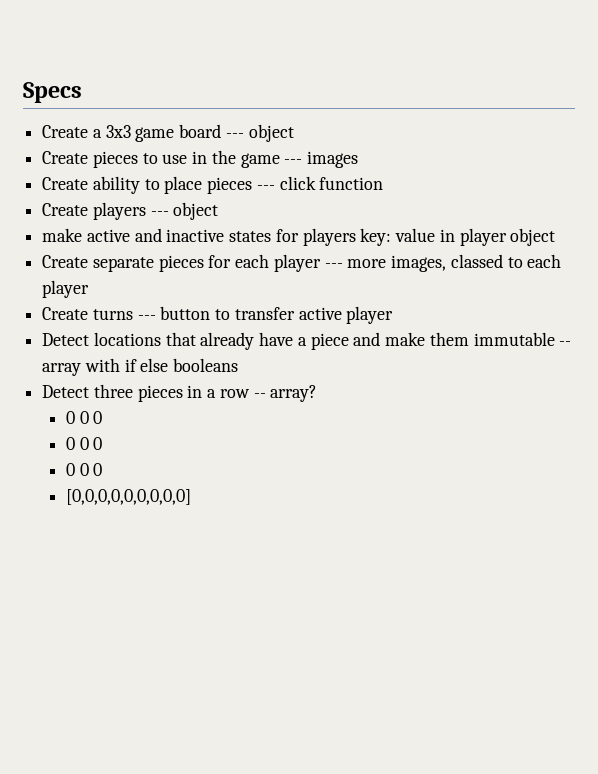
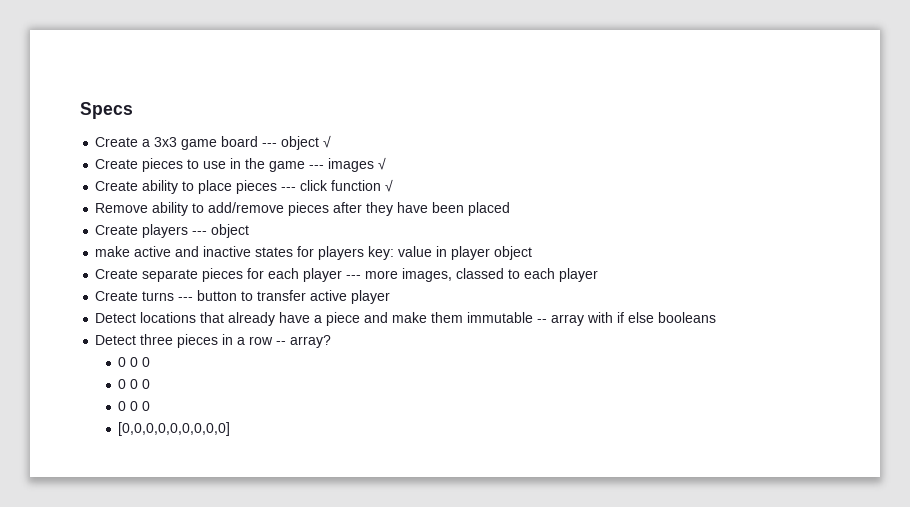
- Create a 3x3 game board --- object
+ Create a 3x3 game board --- object √
- Create pieces to use in the game --- images
+ Create pieces to use in the game --- images √
- Create ability to place pieces --- click function
+ Create ability to place pieces --- click function √
+ Remove ability to add/remove pieces after they have been placed

